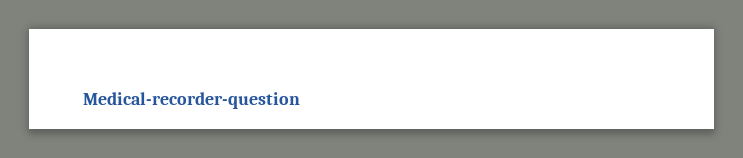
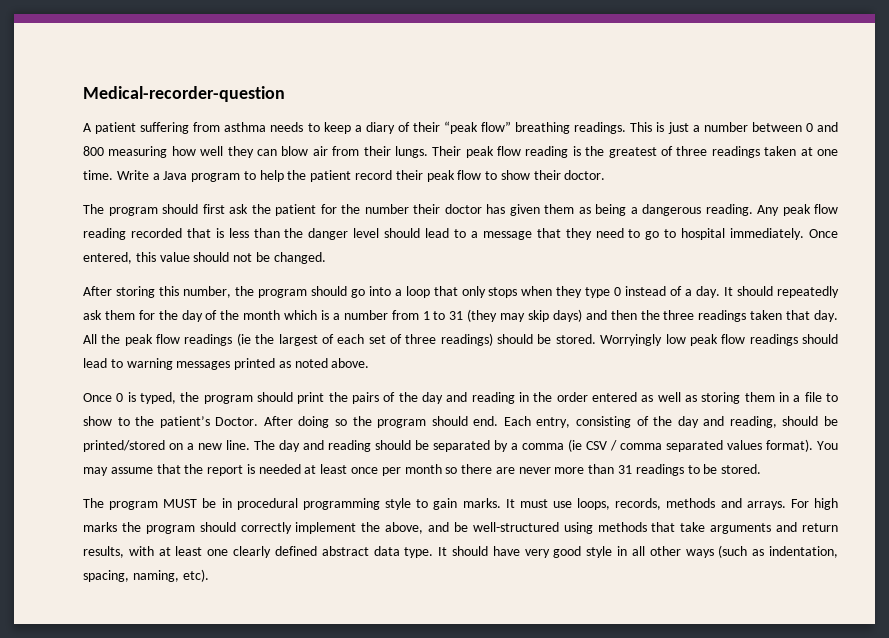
+ A patient suffering from asthma needs to keep a diary of their “peak flow” breathing readings. This is just a number between 0 and 800 measuring how well they can blow air from their lungs. Their peak flow reading is the greatest of three readings taken at one time. Write a Java program to help the patient record their peak flow to show their doctor.
+ The program should first ask the patient for the number their doctor has given them as being a dangerous reading. Any peak flow reading recorded that is less than the danger level should lead to a message that they need to go to hospital immediately. Once entered, this value should not be changed.
+ After storing this number, the program should go into a loop that only stops when they type 0 instead of a day. It should repeatedly ask them for the day of the month which is a number from 1 to 31 (they may skip days) and then the three readings taken that day. All the peak flow readings (ie the largest of each set of three readings) should be stored. Worryingly low peak flow readings should lead to warning messages printed as noted above.
+ Once 0 is typed, the program should print the pairs of the day and reading in the order entered as well as storing them in a file to show to the patient’s Doctor. After doing so the program should end. Each entry, consisting of the day and reading, should be printed/stored on a new line. The day and reading should be separated by a comma (ie CSV / comma separated values format). You may assume that the report is needed at least once per month so there are never more than 31 readings to be stored.
+ The program MUST be in procedural programming style to gain marks. It must use loops, records, methods and arrays. For high marks the program should correctly implement the above, and be well-structured using methods that take arguments and return results, with at least one clearly defined abstract data type. It should have very good style in all other ways (such as indentation, spacing, naming, etc).

